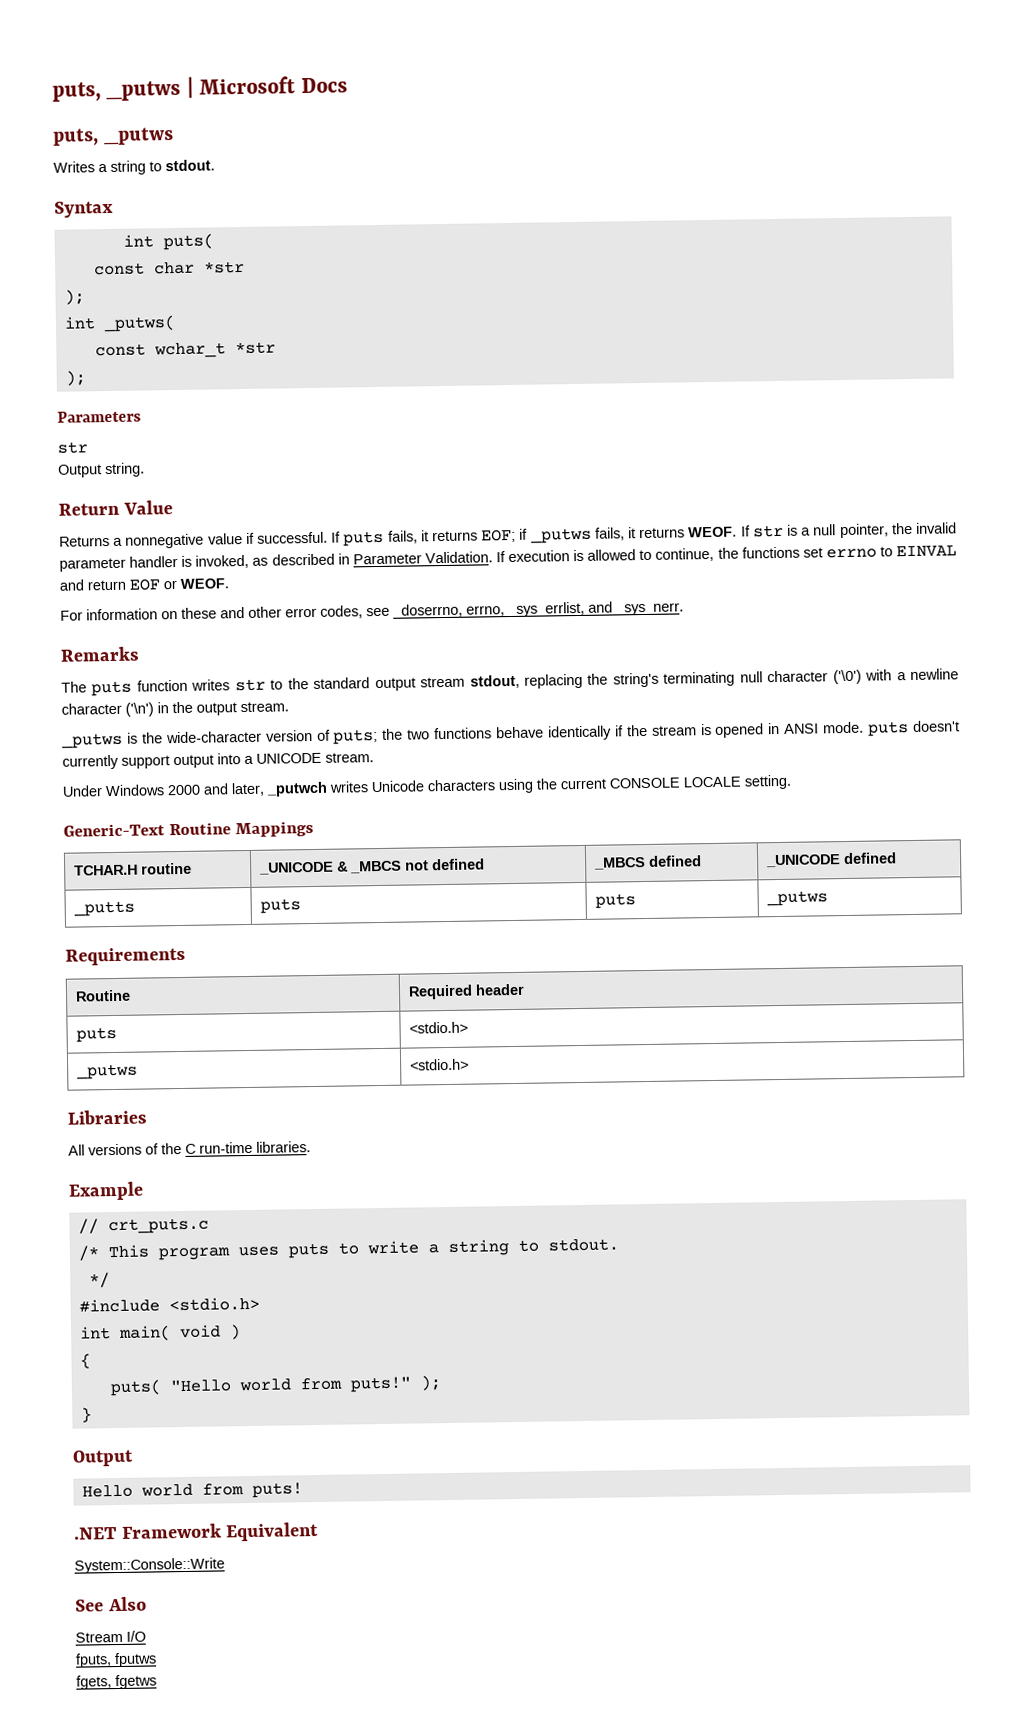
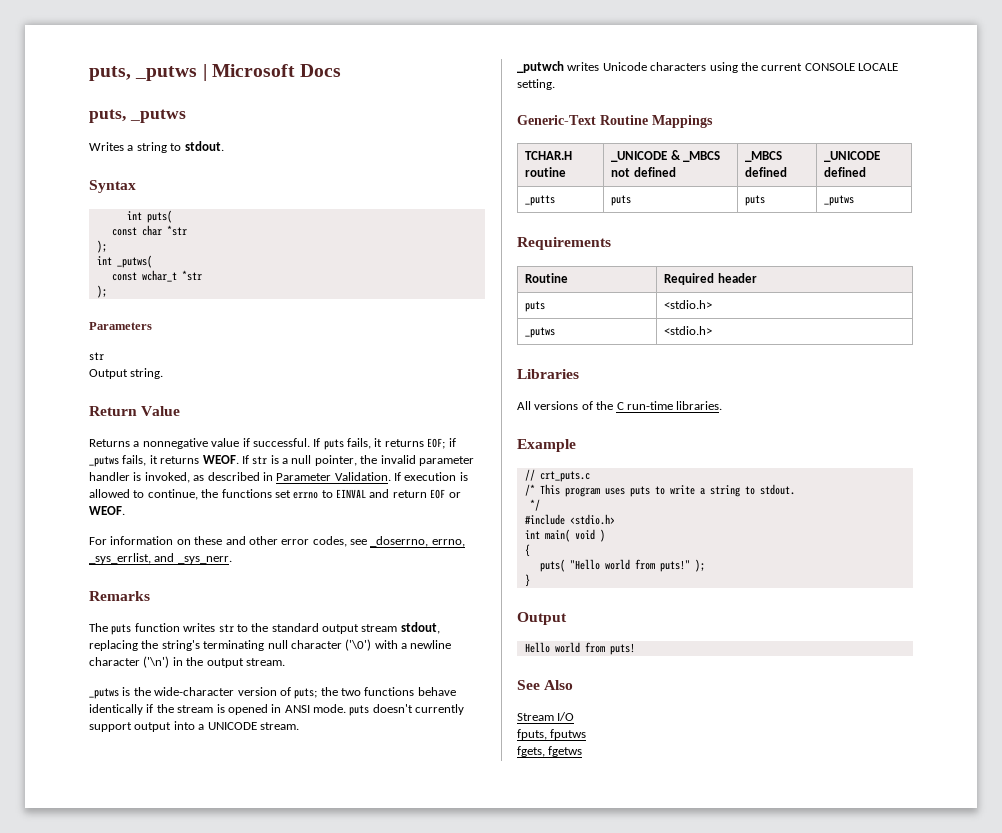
- Under Windows 2000 and later, _putwch writes Unicode characters using the current CONSOLE LOCALE setting.
+ _putwch writes Unicode characters using the current CONSOLE LOCALE setting.
- .NET Framework Equivalent
- System::Console::Write

